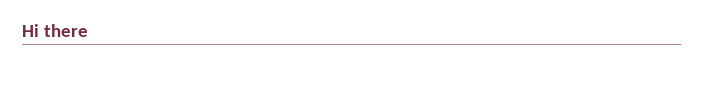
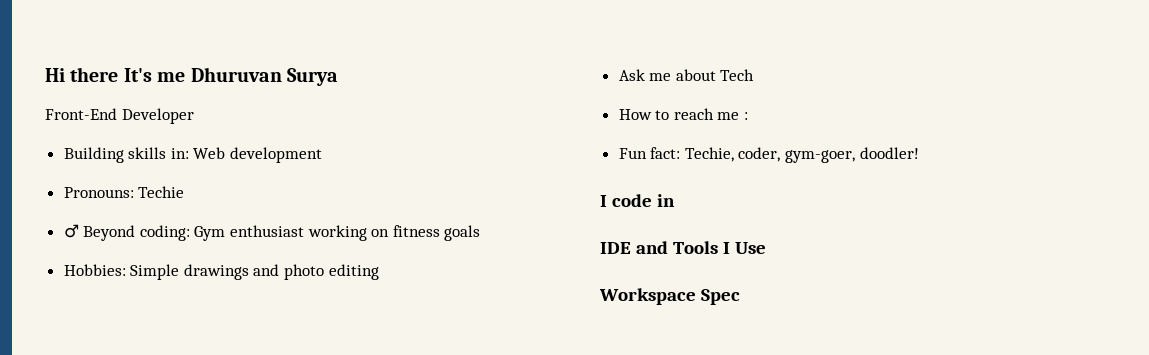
- Hi there
+ Hi there It's me Dhuruvan Surya
+ Front-End Developer
+ Building skills in: Web development
+ Pronouns: Techie
+ ♂ Beyond coding: Gym enthusiast working on fitness goals
+ Hobbies: Simple drawings and photo editing
+ Ask me about Tech
+ How to reach me :
+ Fun fact: Techie, coder, gym-goer, doodler!
+ I code in
+ IDE and Tools I Use
+ Workspace Spec

